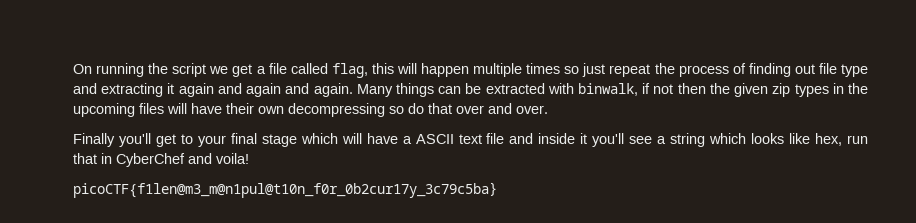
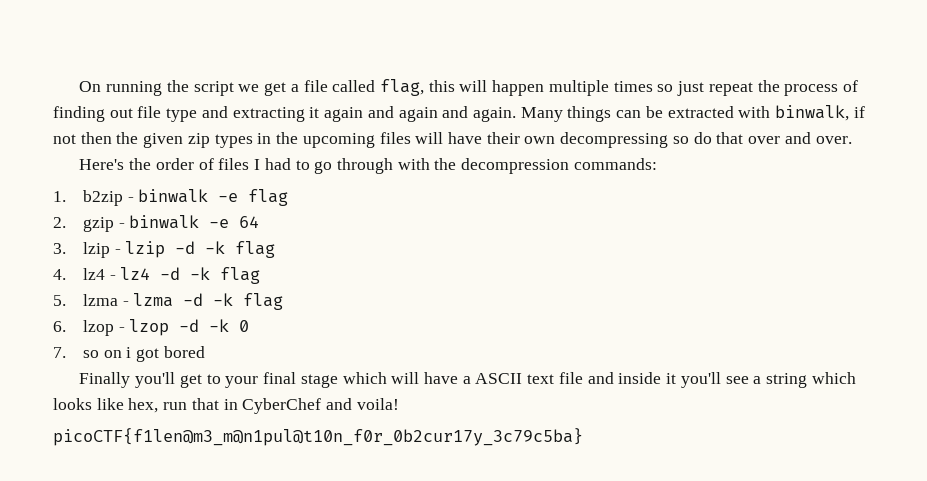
+ Here's the order of files I had to go through with the decompression commands:
+ 1. b2zip - binwalk -e flag
+ 2. gzip - binwalk -e 64
+ 3. lzip - lzip -d -k flag
+ 4. lz4 - lz4 -d -k flag
+ 5. lzma - lzma -d -k flag
+ 6. lzop - lzop -d -k 0
+ 7. so on i got bored

